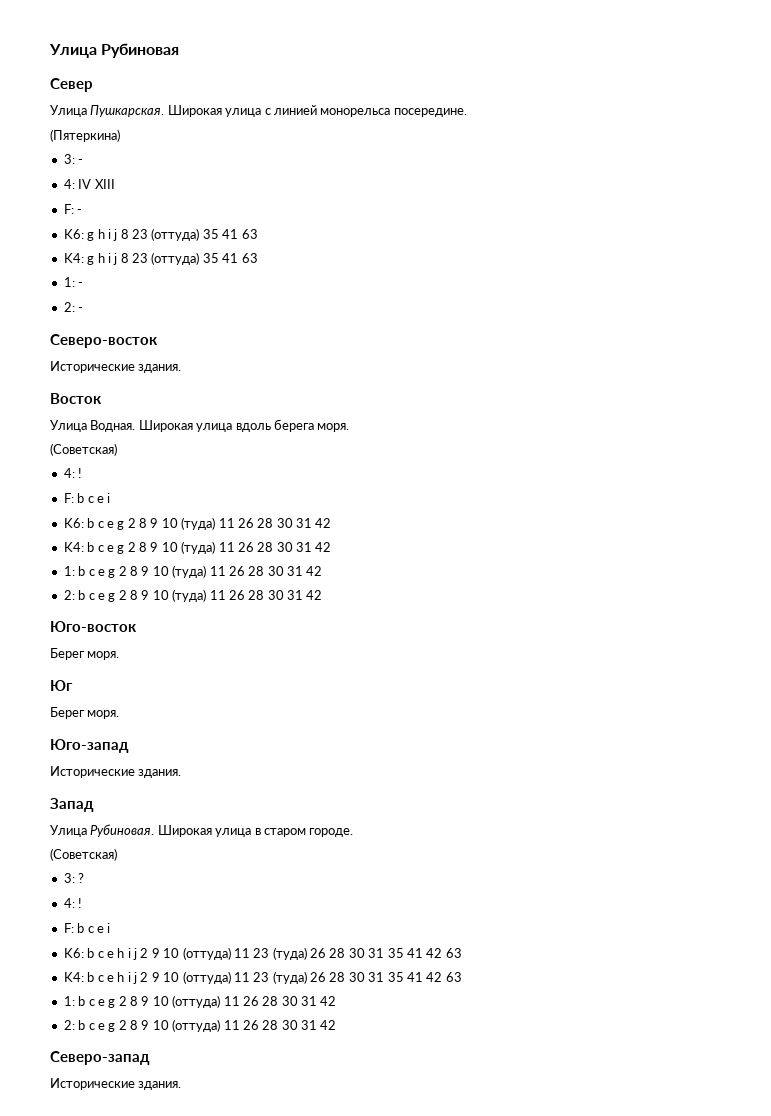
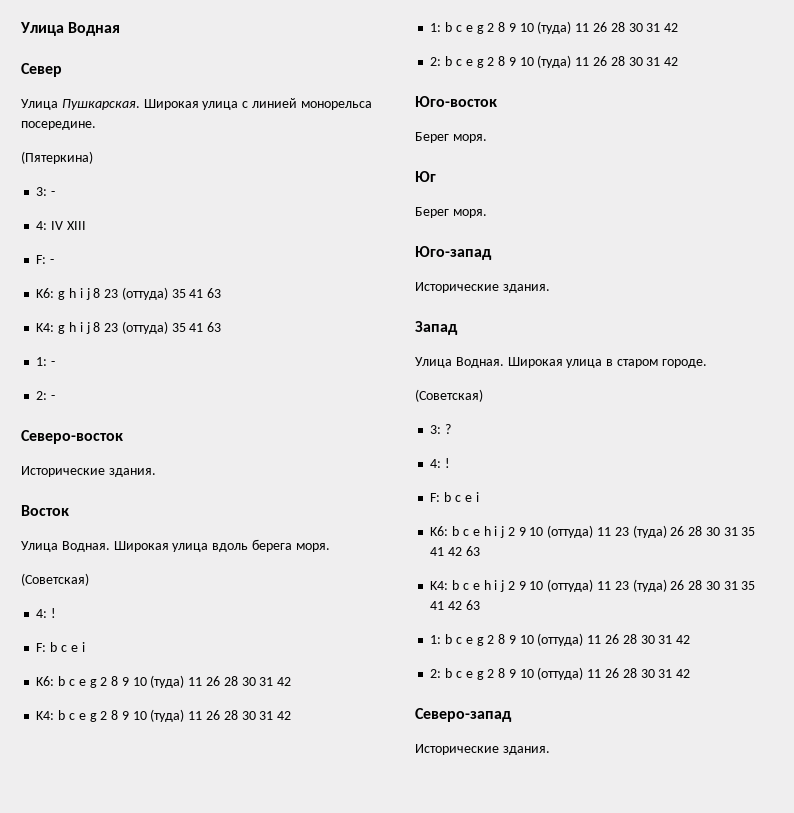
- Улица Рубиновая
+ Улица Водная
  Запад
- Улица Рубиновая.
+ Улица Водная.

